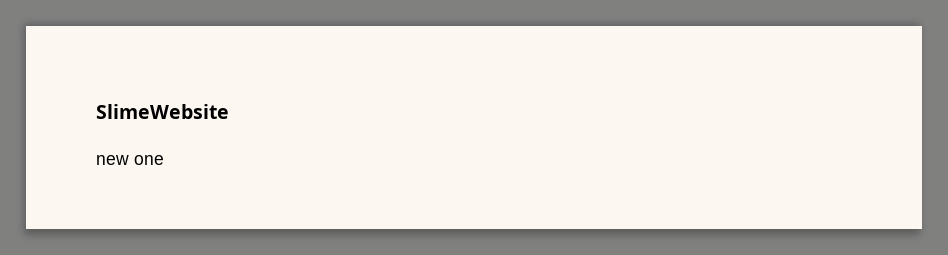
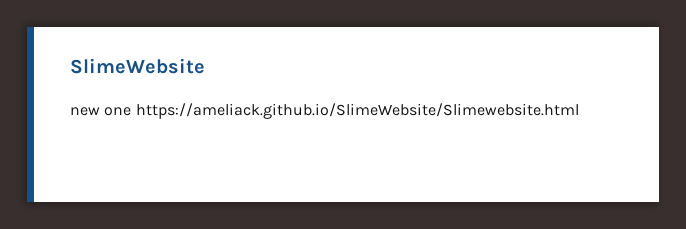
- new one
+ new one https://ameliack.github.io/SlimeWebsite/Slimewebsite.html

